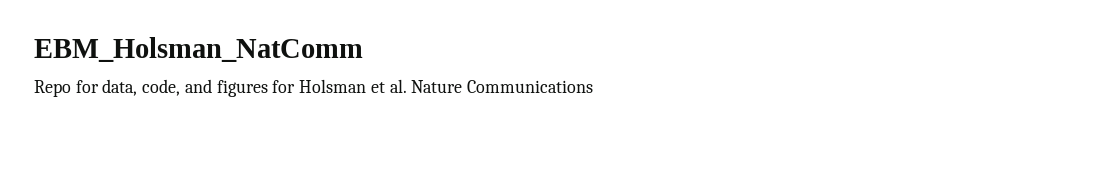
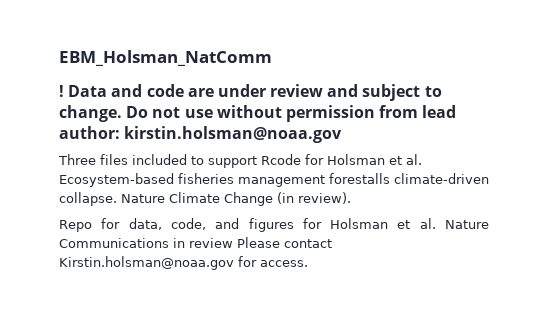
+ ! Data and code are under review and subject to change. Do not use without permission from lead author: kirstin.holsman@noaa.gov
+ Three files included to support Rcode for Holsman et al. Ecosystem-based fisheries management forestalls climate-driven collapse. Nature Climate Change (in review).
- Repo for data, code, and figures for Holsman et al. Nature Communications
+ Repo for data, code, and figures for Holsman et al. Nature Communications in review Please contact Kirstin.holsman@noaa.gov for access.

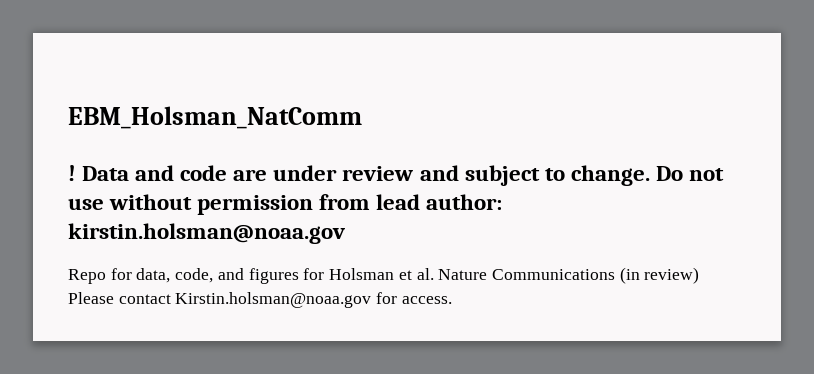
- Three files included to support Rcode for Holsman et al. Ecosystem-based fisheries management forestalls climate-driven collapse. Nature Climate Change (in review).
- Repo for data, code, and figures for Holsman et al. Nature Communications in review Please contact Kirstin.holsman@noaa.gov for access.
+ Repo for data, code, and figures for Holsman et al. Nature Communications (in review) Please contact Kirstin.holsman@noaa.gov for access.

